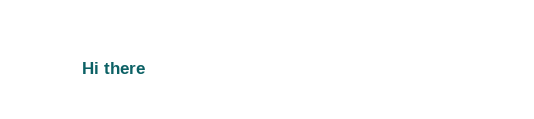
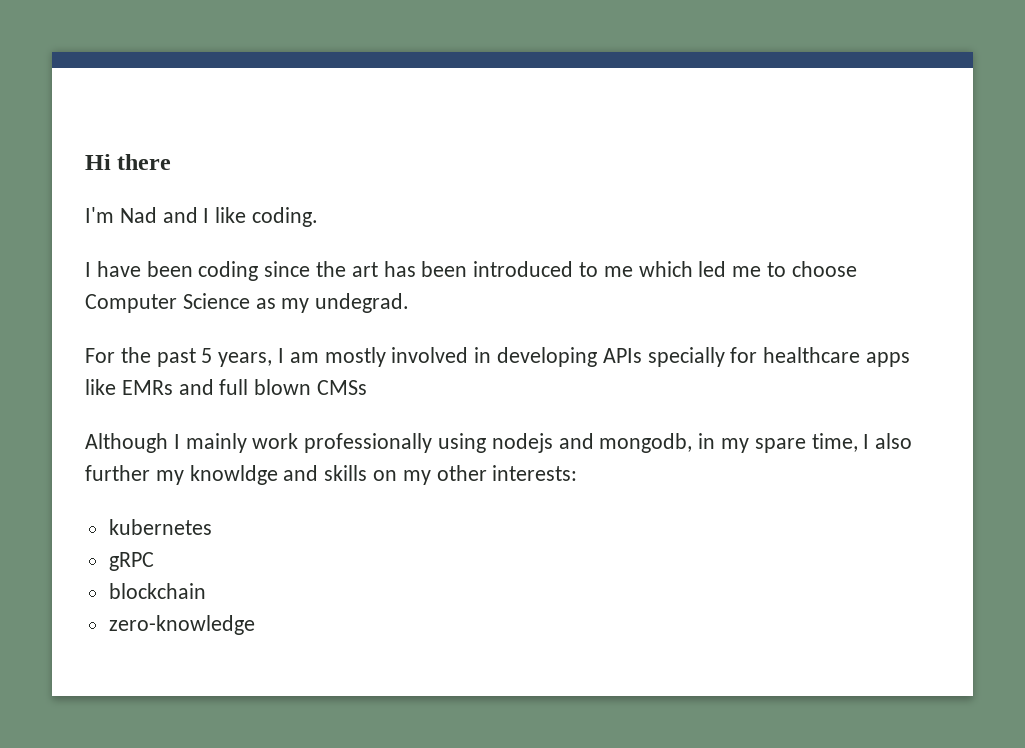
+ I'm Nad and I like coding.
+ I have been coding since the art has been introduced to me which led me to choose Computer Science as my undegrad.
+ For the past 5 years, I am mostly involved in developing APIs specially for healthcare apps like EMRs and full blown CMSs
+ Although I mainly work professionally using nodejs and mongodb, in my spare time, I also further my knowldge and skills on my other interests:
+ kubernetes
+ gRPC
+ blockchain
+ zero-knowledge

